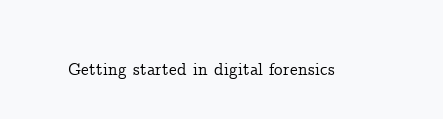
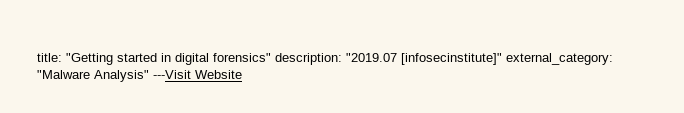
- Getting started in digital forensics
+ title: "Getting started in digital forensics" description: "2019.07 [infosecinstitute]" external_category: "Malware Analysis" ---Visit Website

